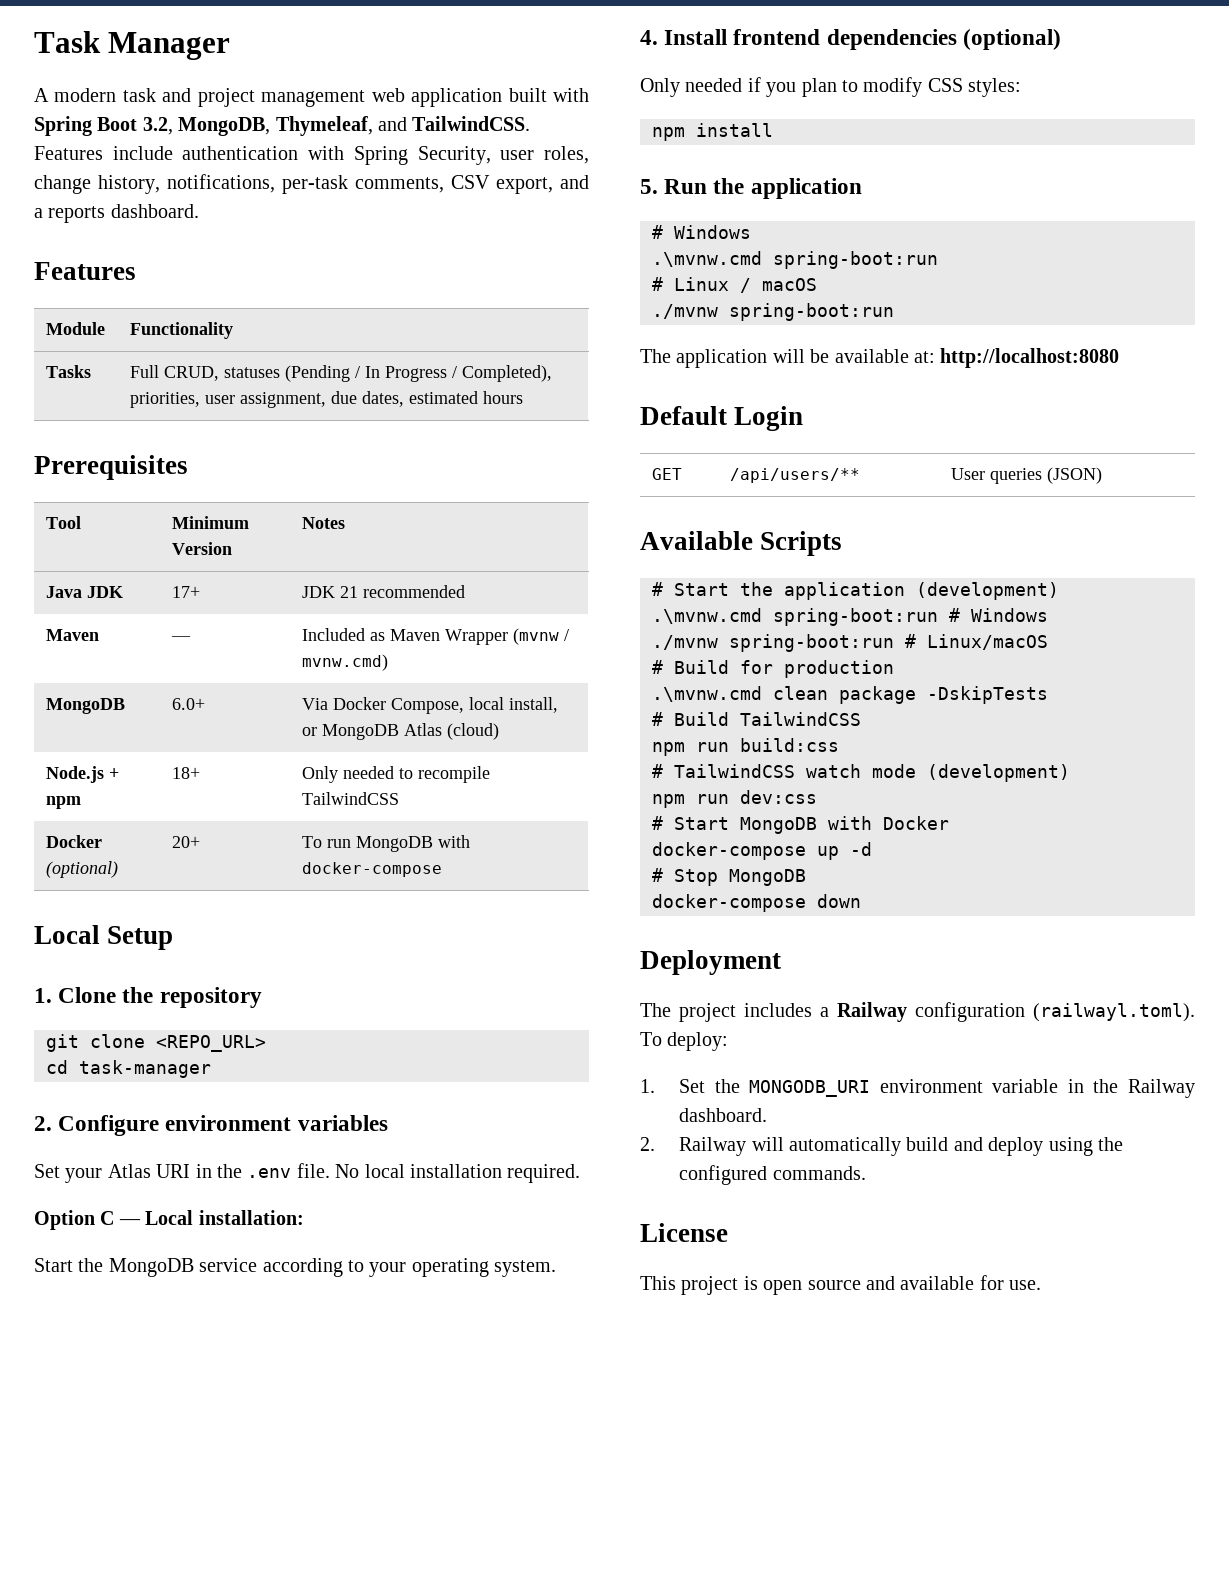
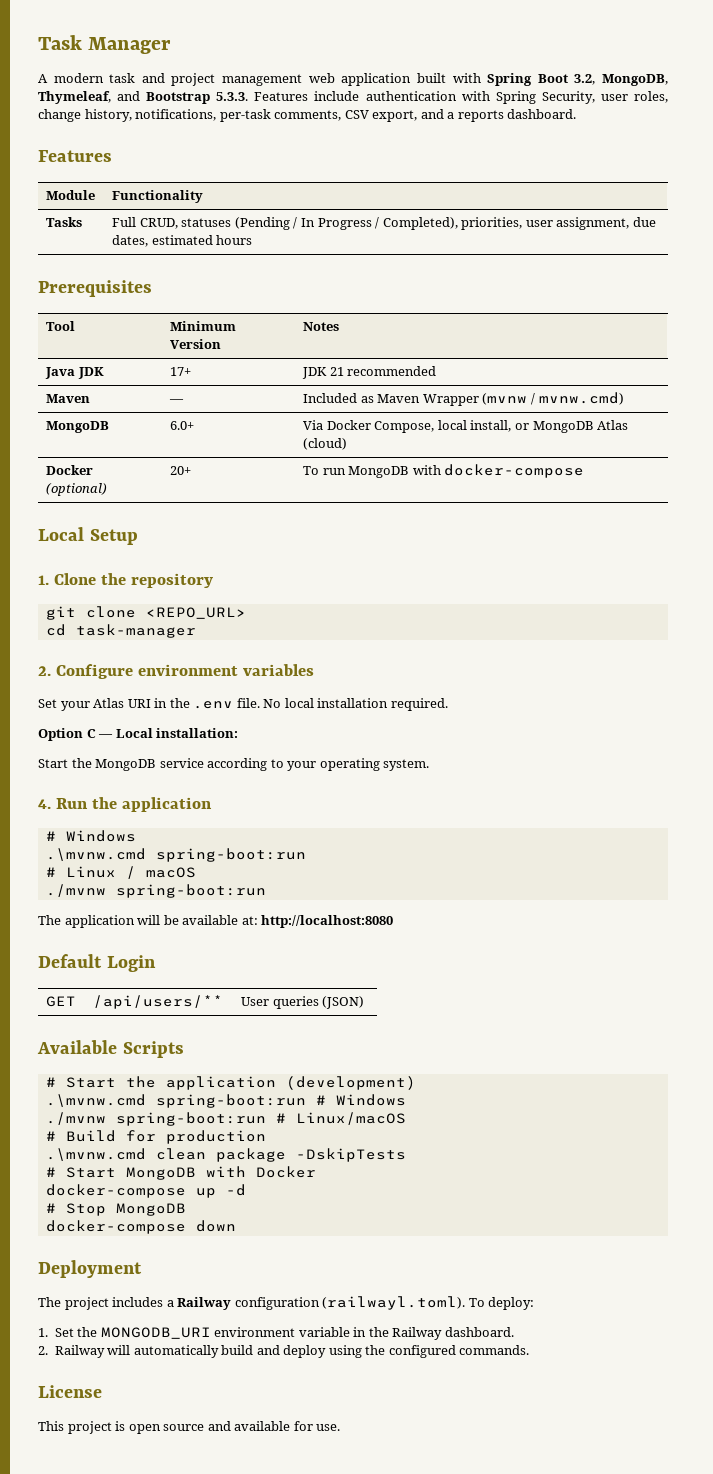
- A modern task and project management web application built with Spring Boot 3.2, MongoDB, Thymeleaf, and TailwindCSS. Features include authentication with Spring Security, user roles, change history, notifications, per-task comments, CSV export, and a reports dashboard.
+ A modern task and project management web application built with Spring Boot 3.2, MongoDB, Thymeleaf, and Bootstrap 5.3.3. Features include authentication with Spring Security, user roles, change history, notifications, per-task comments, CSV export, and a reports dashboard.
- Node.js + npm | 18+ | Only needed to recompile TailwindCSS
- 4. Install frontend dependencies (optional)
- Only needed if you plan to modify CSS styles:
- npm install
- 5. Run the application
+ 4. Run the application
- # Build TailwindCSS
- npm run build:css
- # TailwindCSS watch mode (development)
- npm run dev:css

